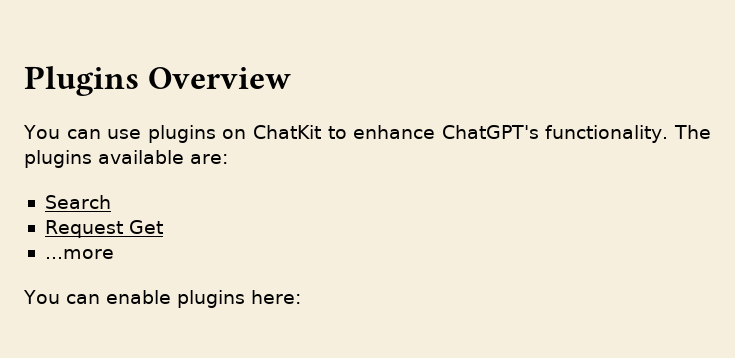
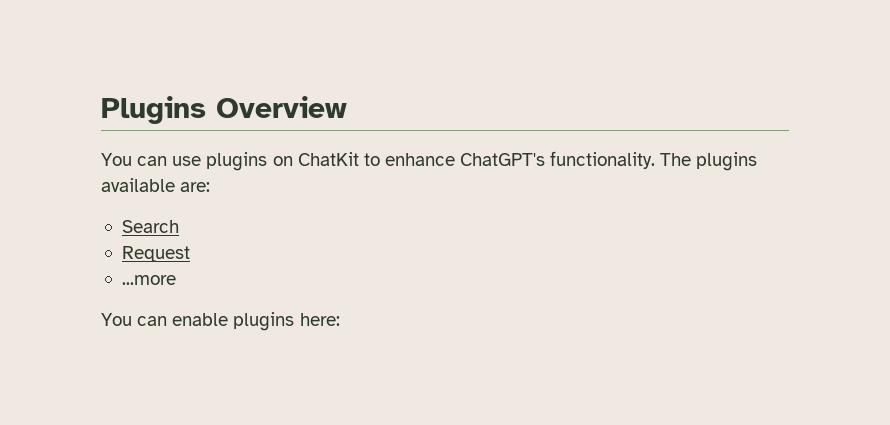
- Request Get
+ Request

